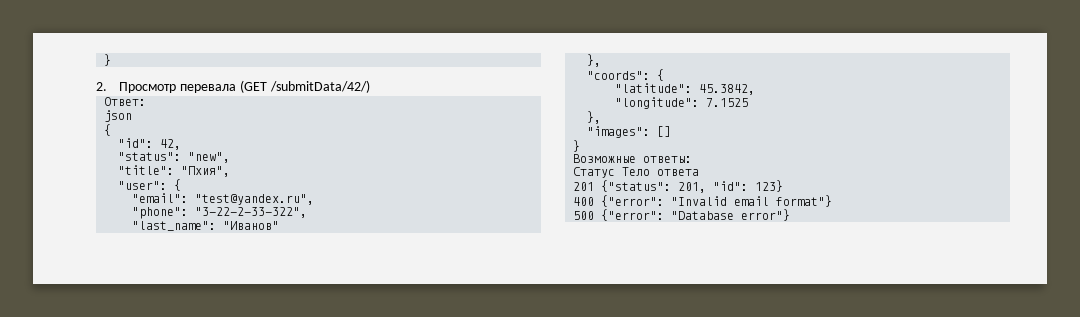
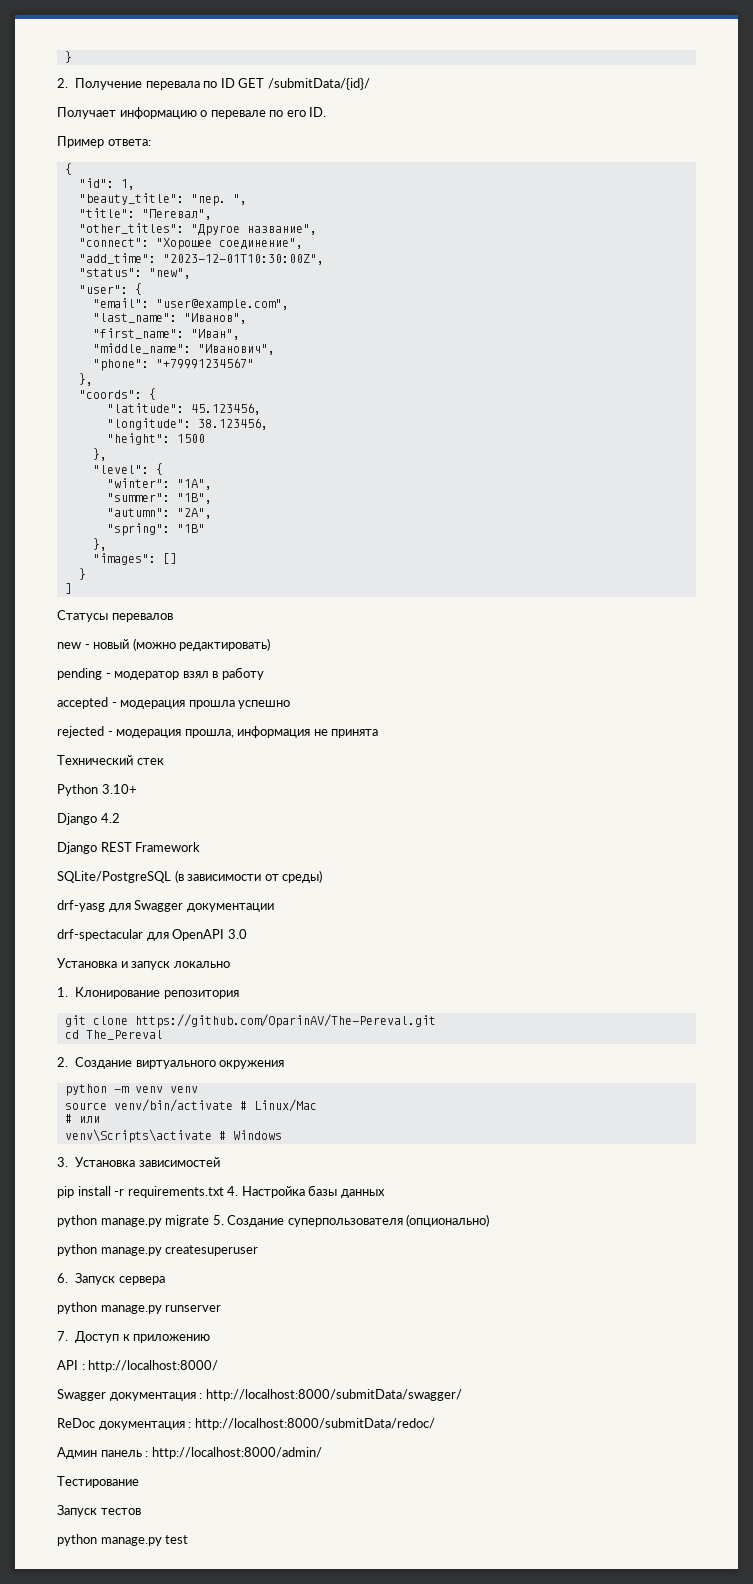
- 2. Просмотр перевала (GET /submitData/42/)
- Ответ:
- json
+ 2. Получение перевала по ID GET /submitData/{id}/
+ Получает информацию о перевале по его ID.
+ Пример ответа:
  {
- "id": 42,
+ "id": 1,
+ "beauty_title": "пер. ",
+ "title": "Пereвал",
+ "other_titles": "Другое название",
+ "connect": "Хорошее соединение",
+ "add_time": "2023-12-01T10:30:00Z",
- "title": "Пхия",
- "email": "test@yandex.ru",
- "phone": "3-22-2-33-322",
- "last_name": "Иванов"
+ "email": "user@example.com",
+ "last_name": "Иванов",
+ "first_name": "Иван",
+ "middle_name": "Иванович",
+ "phone": "+79991234567"
- "latitude": 45.3842,
+ "latitude": 45.123456,
- "longitude": 7.1525
+ "longitude": 38.123456,
+ "height": 1500
+ },
+ "level": {
+ "winter": "1A",
+ "summer": "1B",
+ "autumn": "2A",
+ "spring": "1B"
  },
  "images": []
  }
- Возможные ответы:
- Статус Тело ответа
- 201 {"status": 201, "id": 123}
- 400 {"error": "Invalid email format"}
- 500 {"error": "Database error"}
+ ]
+ Статусы перевалов
+ new - новый (можно редактировать)
+ pending - модератор взял в работу
+ accepted - модерация прошла успешно
+ rejected - модерация прошла, информация не принята
+ Технический стек
+ Python 3.10+
+ Django 4.2
+ Django REST Framework
+ SQLite/PostgreSQL (в зависимости от среды)
+ drf-yasg для Swagger документации
+ drf-spectacular для OpenAPI 3.0
+ Установка и запуск локально
+ 1. Клонирование репозитория
+ git clone https://github.com/OparinAV/The-Pereval.git
+ cd The_Pereval
+ 2. Создание виртуального окружения
+ python -m venv venv
+ source venv/bin/activate # Linux/Mac
+ # или
+ venv\Scripts\activate # Windows
+ 3. Установка зависимостей
+ pip install -r requirements.txt 4. Настройка базы данных
+ python manage.py migrate 5. Создание суперпользователя (опционально)
+ python manage.py createsuperuser
+ 6. Запуск сервера
+ python manage.py runserver
+ 7. Доступ к приложению
+ API : http://localhost:8000/
+ Swagger документация : http://localhost:8000/submitData/swagger/
+ ReDoc документация : http://localhost:8000/submitData/redoc/
+ Админ панель : http://localhost:8000/admin/
+ Тестирование
+ Запуск тестов
+ python manage.py test

